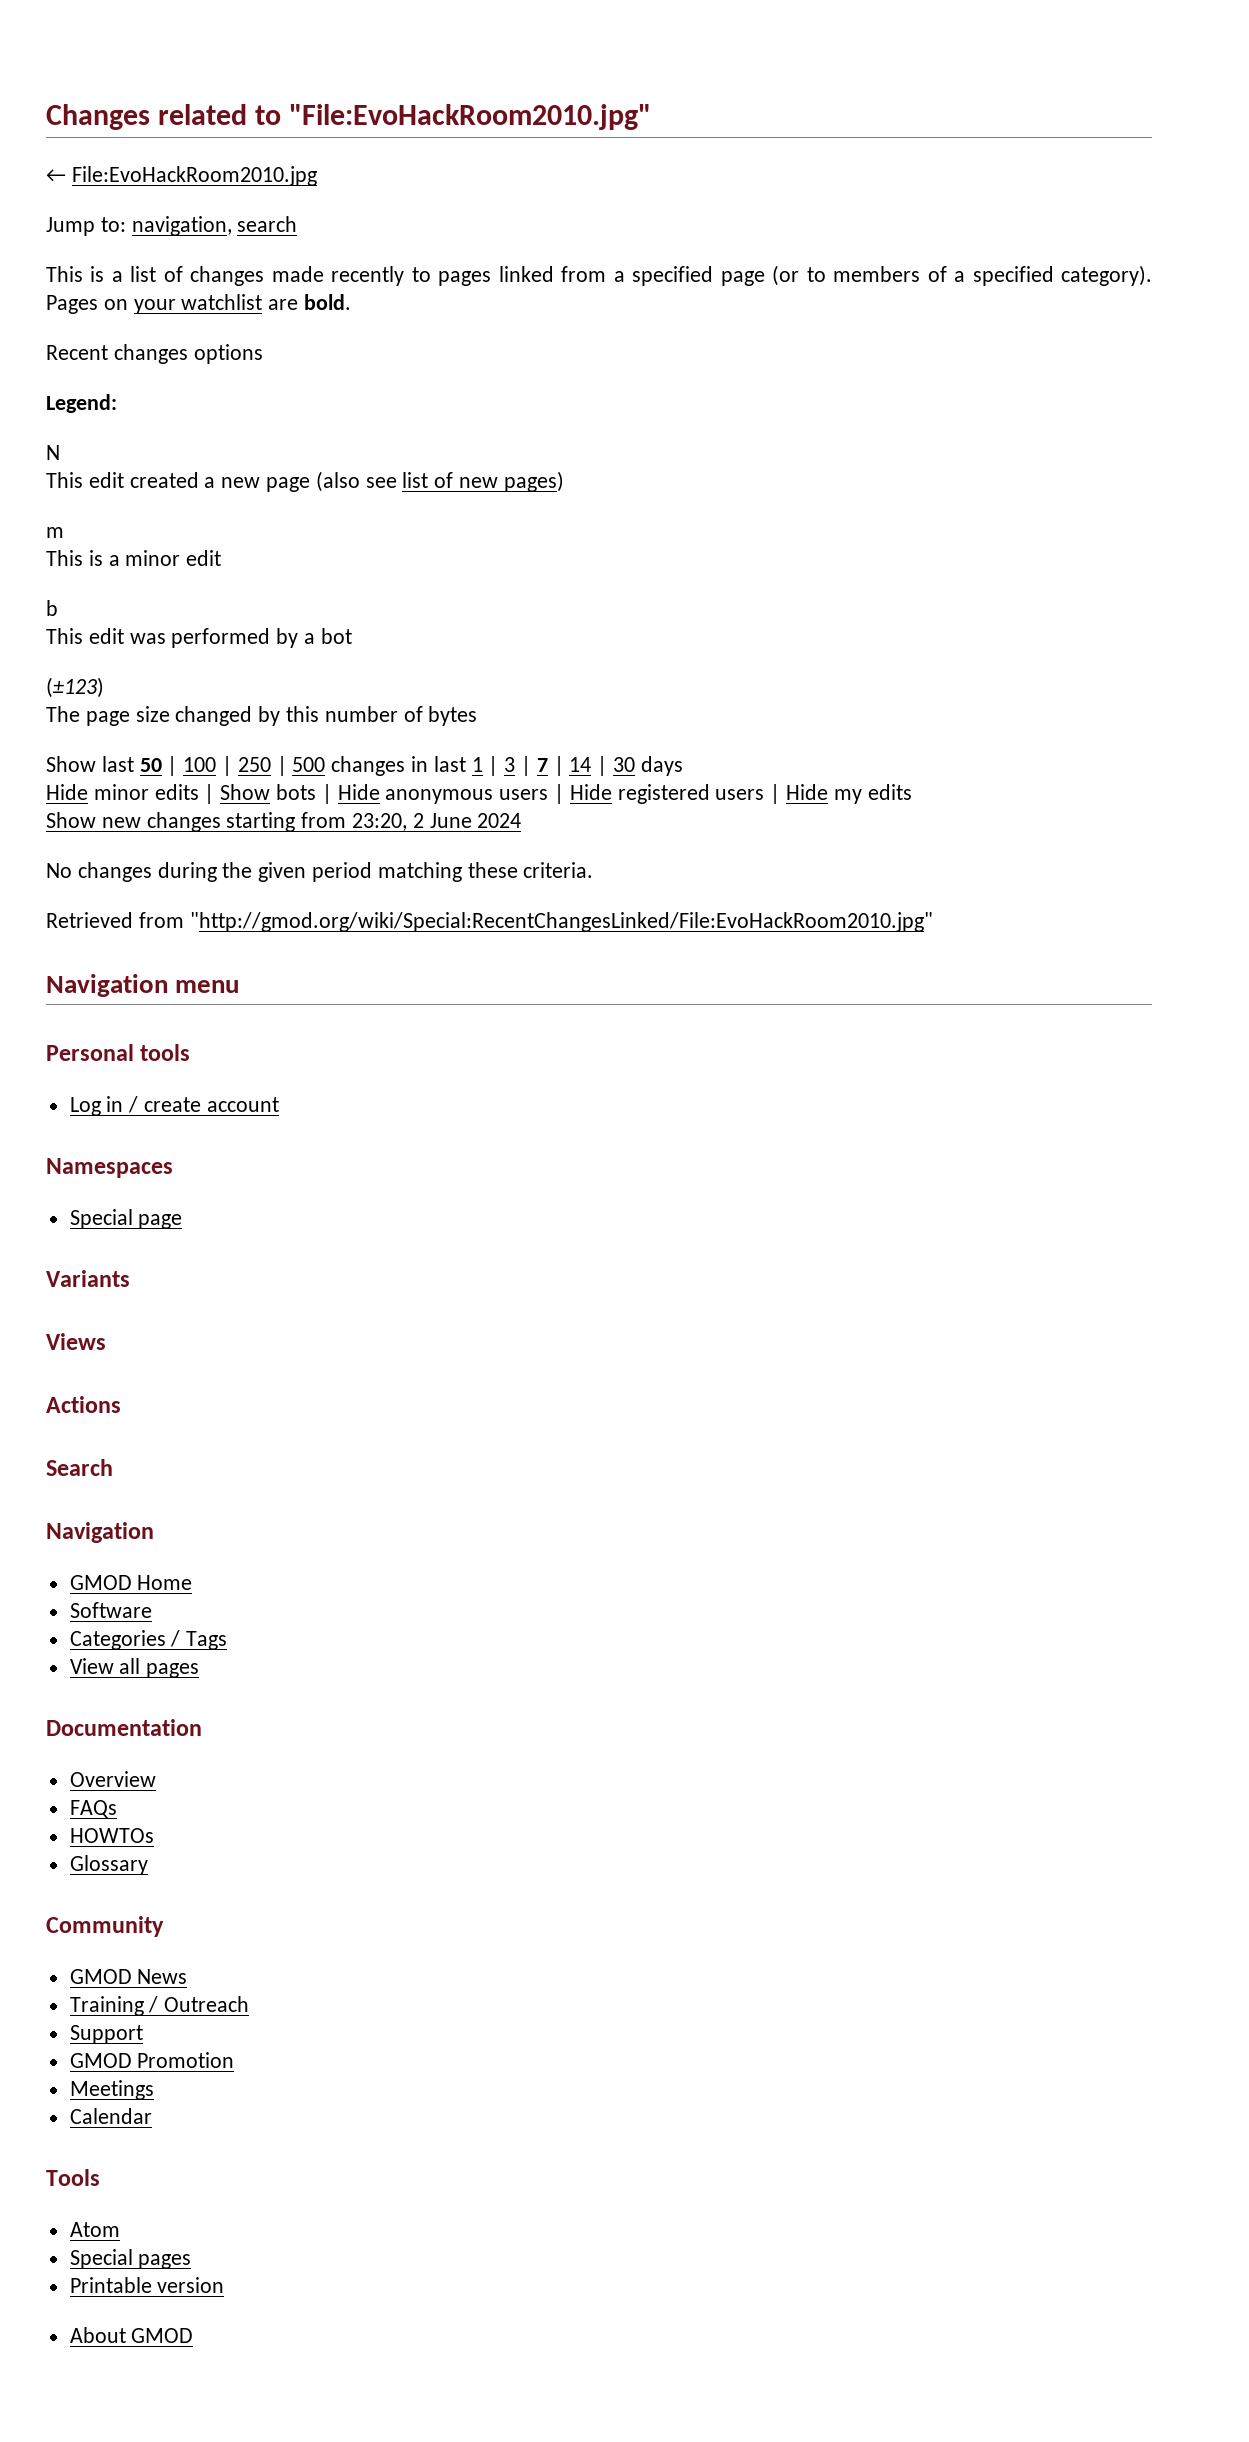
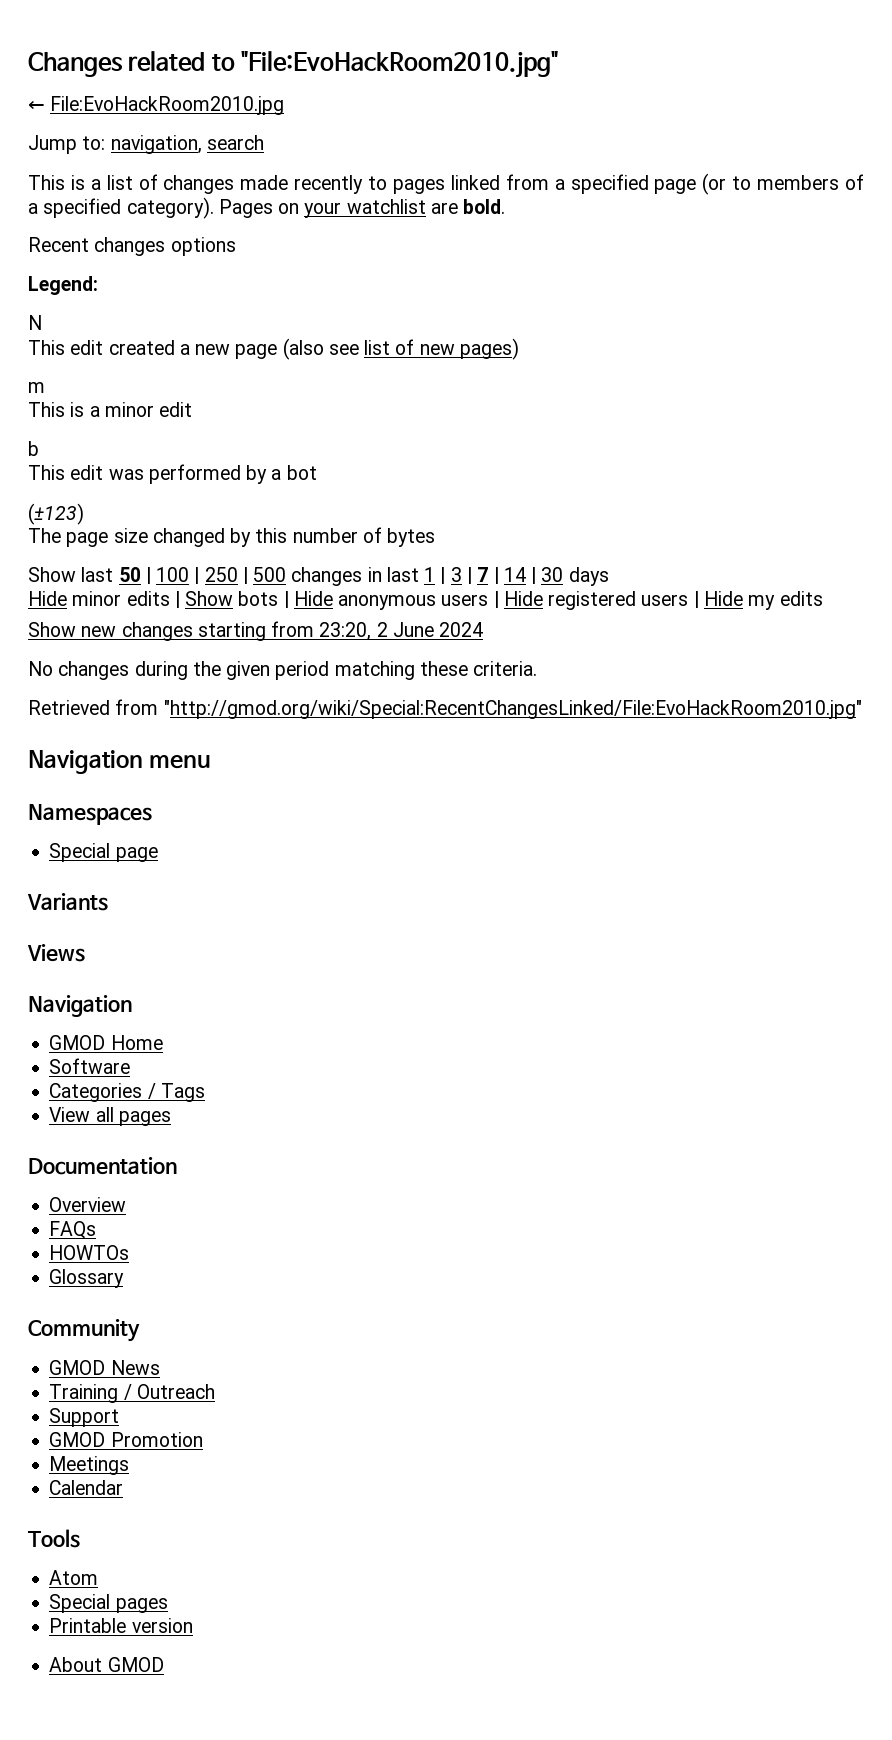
- Personal tools
- Log in / create account
- Actions
- Search

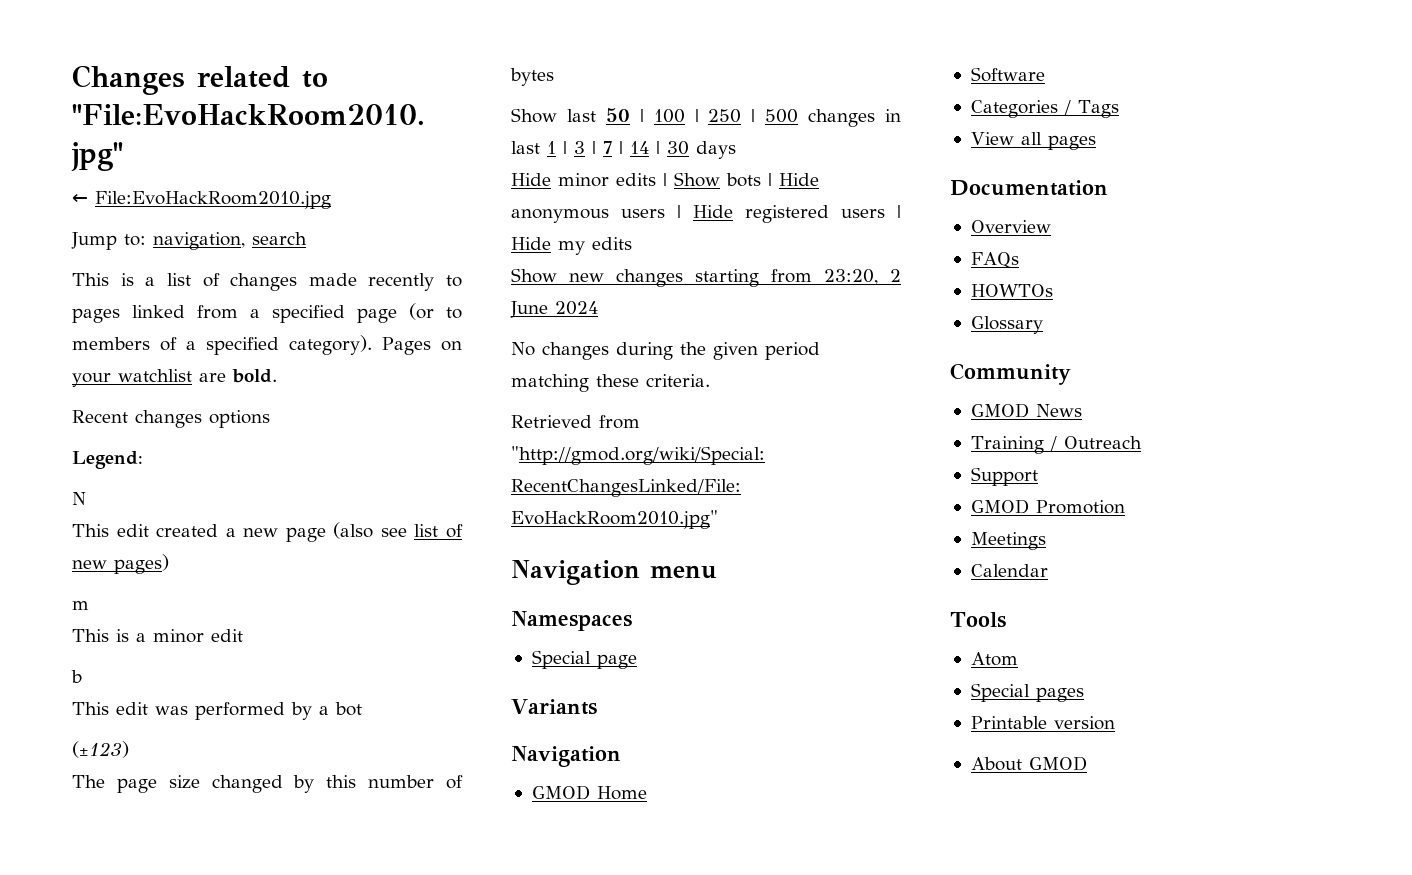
- Views

